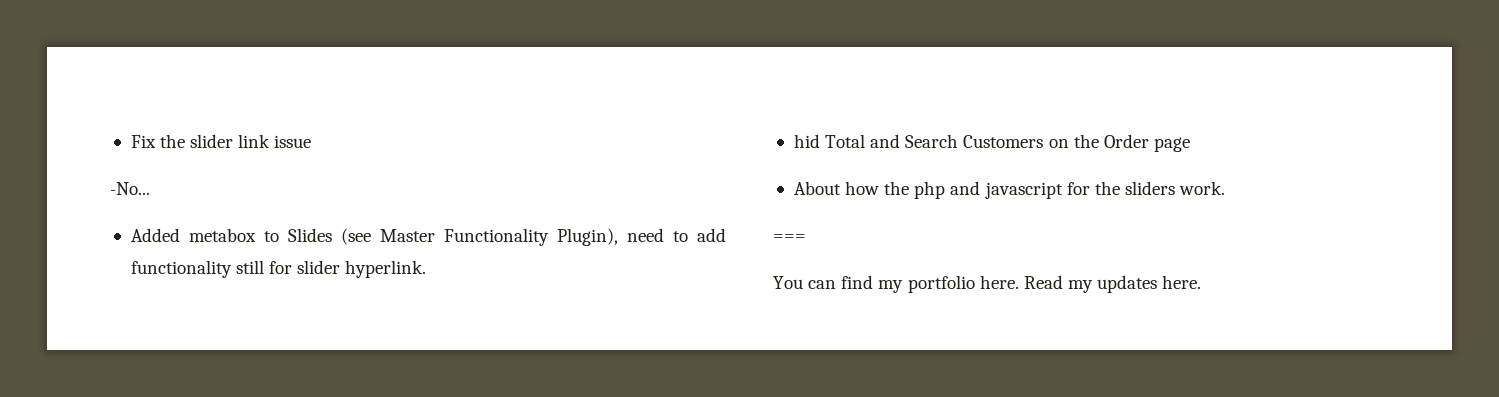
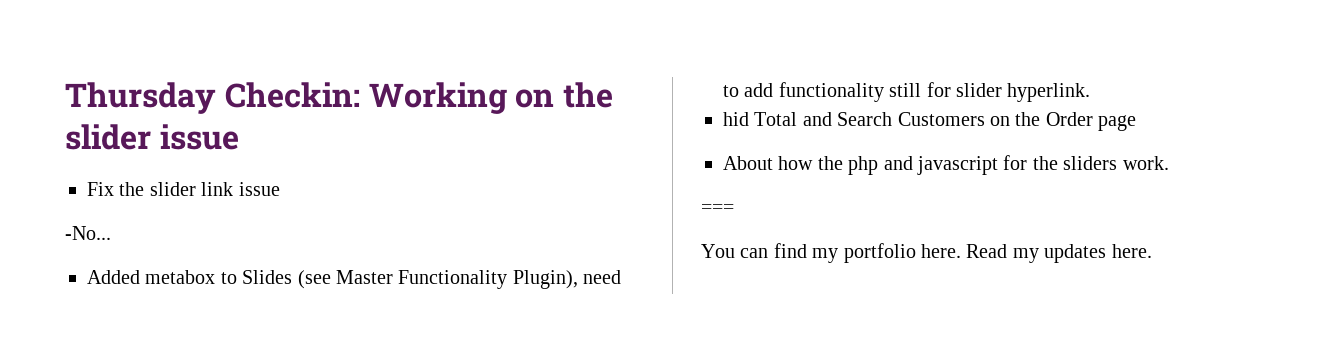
+ Thursday Checkin: Working on the slider issue

